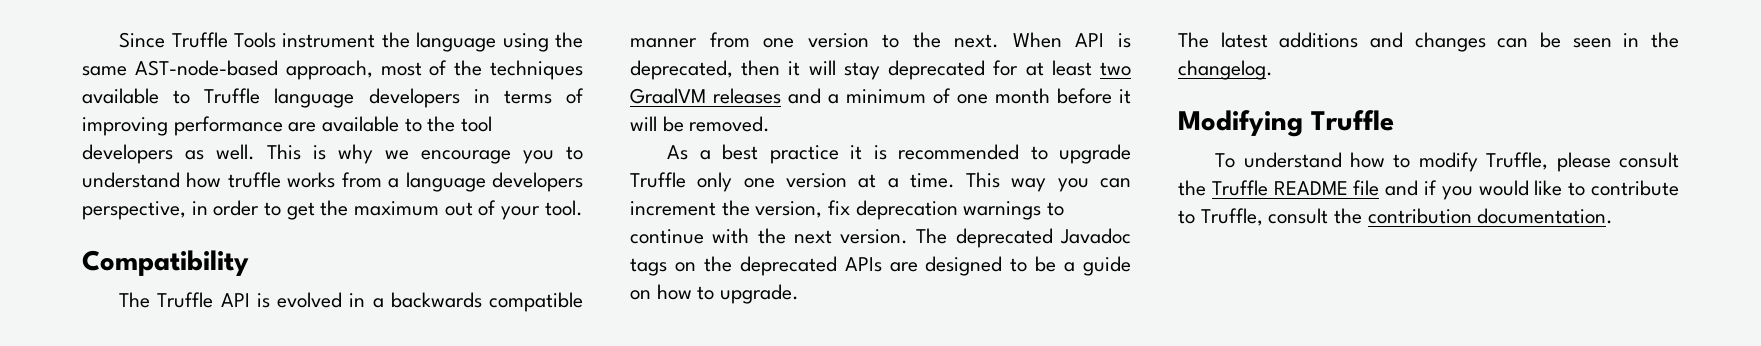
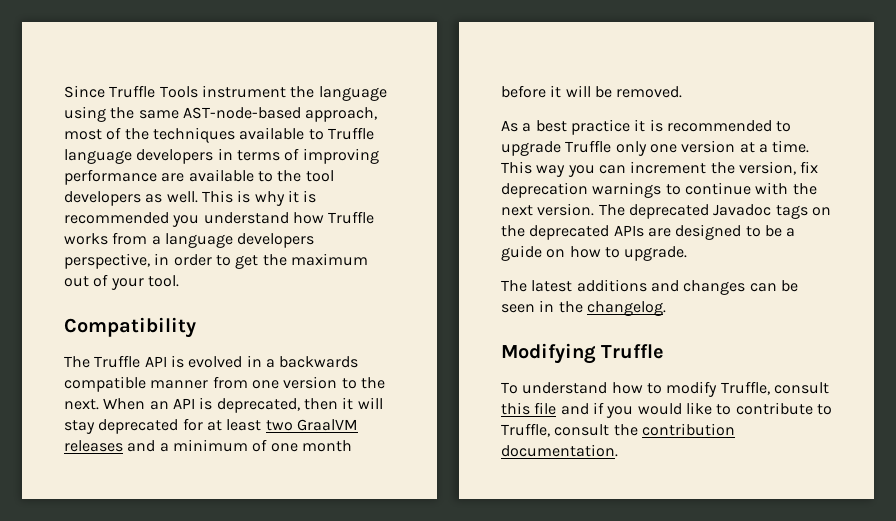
- This is why we encourage you to understand how truffle works from a language developers perspective, in order to get the maximum out of your tool.
+ This is why it is recommended you understand how Truffle works from a language developers perspective, in order to get the maximum out of your tool.
- When API is deprecated, then it will stay deprecated for at least two GraalVM releases and a minimum of one month before it will be removed.
+ When an API is deprecated, then it will stay deprecated for at least two GraalVM releases and a minimum of one month before it will be removed.
- To understand how to modify Truffle, please consult the Truffle README file and if you would like to contribute to Truffle, consult the contribution documentation.
+ To understand how to modify Truffle, consult this file and if you would like to contribute to Truffle, consult the contribution documentation.

